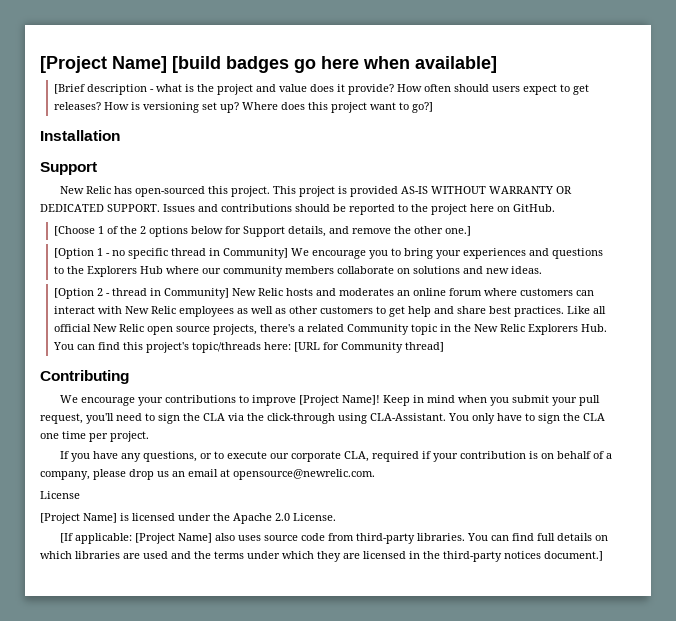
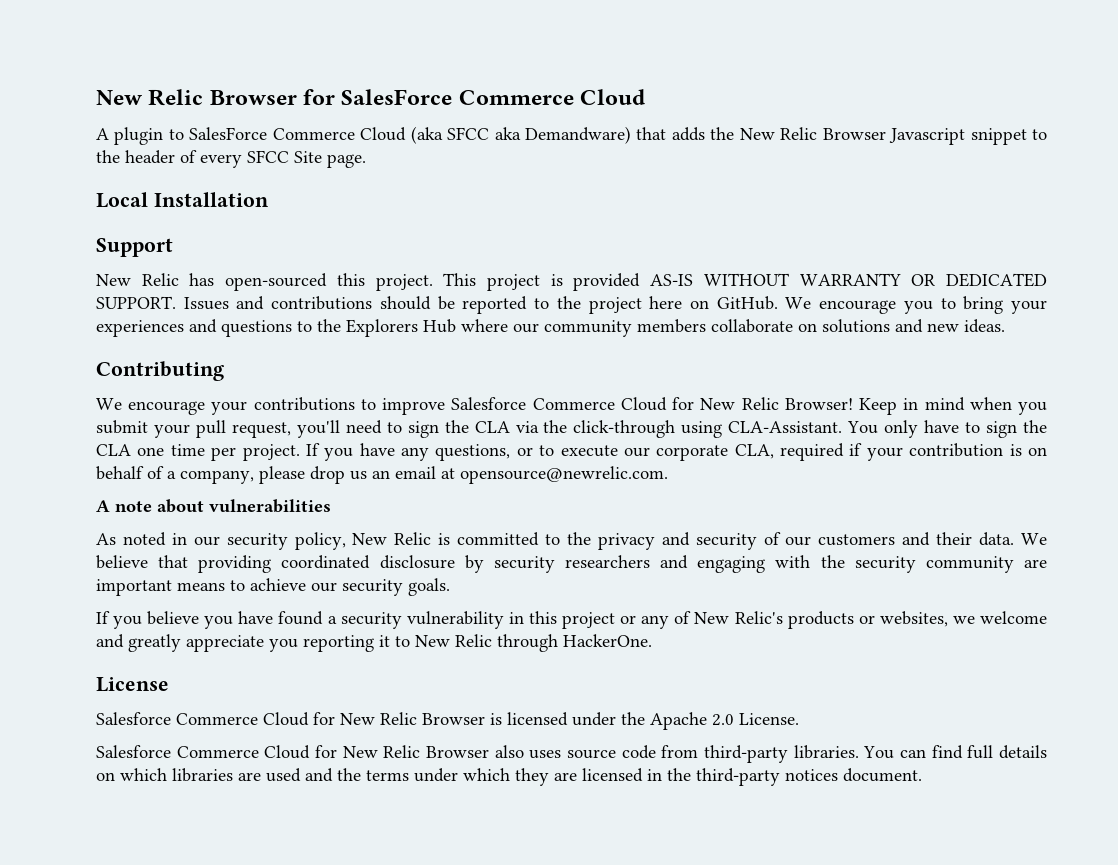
- [Project Name] [build badges go here when available]
- [Brief description - what is the project and value does it provide? How often should users expect to get releases? How is versioning set up? Where does this project want to go?]
- Installation
+ New Relic Browser for SalesForce Commerce Cloud
+ A plugin to SalesForce Commerce Cloud (aka SFCC aka Demandware) that adds the New Relic Browser Javascript snippet to the header of every SFCC Site page.
+ Local Installation
- Issues and contributions should be reported to the project here on GitHub.
- [Choose 1 of the 2 options below for Support details, and remove the other one.]
- [Option 1 - no specific thread in Community] We encourage you to bring your experiences and questions to the Explorers Hub where our community members collaborate on solutions and new ideas.
+ Issues and contributions should be reported to the project here on GitHub. We encourage you to bring your experiences and questions to the Explorers Hub where our community members collaborate on solutions and new ideas.
- [Option 2 - thread in Community] New Relic hosts and moderates an online forum where customers can interact with New Relic employees as well as other customers to get help and share best practices. Like all official New Relic open source projects, there's a related Community topic in the New Relic Explorers Hub. You can find this project's topic/threads here: [URL for Community thread]
- We encourage your contributions to improve [Project Name]!
+ We encourage your contributions to improve Salesforce Commerce Cloud for New Relic Browser!
- You only have to sign the CLA one time per project.
- If you have any questions, or to execute our corporate CLA, required if your contribution is on behalf of a company, please drop us an email at opensource@newrelic.com.
+ You only have to sign the CLA one time per project. If you have any questions, or to execute our corporate CLA, required if your contribution is on behalf of a company, please drop us an email at opensource@newrelic.com.
+ A note about vulnerabilities
+ As noted in our security policy, New Relic is committed to the privacy and security of our customers and their data. We believe that providing coordinated disclosure by security researchers and engaging with the security community are important means to achieve our security goals.
+ If you believe you have found a security vulnerability in this project or any of New Relic's products or websites, we welcome and greatly appreciate you reporting it to New Relic through HackerOne.
  License
- [Project Name] is licensed under the Apache 2.0 License.
+ Salesforce Commerce Cloud for New Relic Browser is licensed under the Apache 2.0 License.
- [If applicable: [Project Name] also uses source code from third-party libraries.
+ Salesforce Commerce Cloud for New Relic Browser also uses source code from third-party libraries.
- You can find full details on which libraries are used and the terms under which they are licensed in the third-party notices document.]
+ You can find full details on which libraries are used and the terms under which they are licensed in the third-party notices document.

